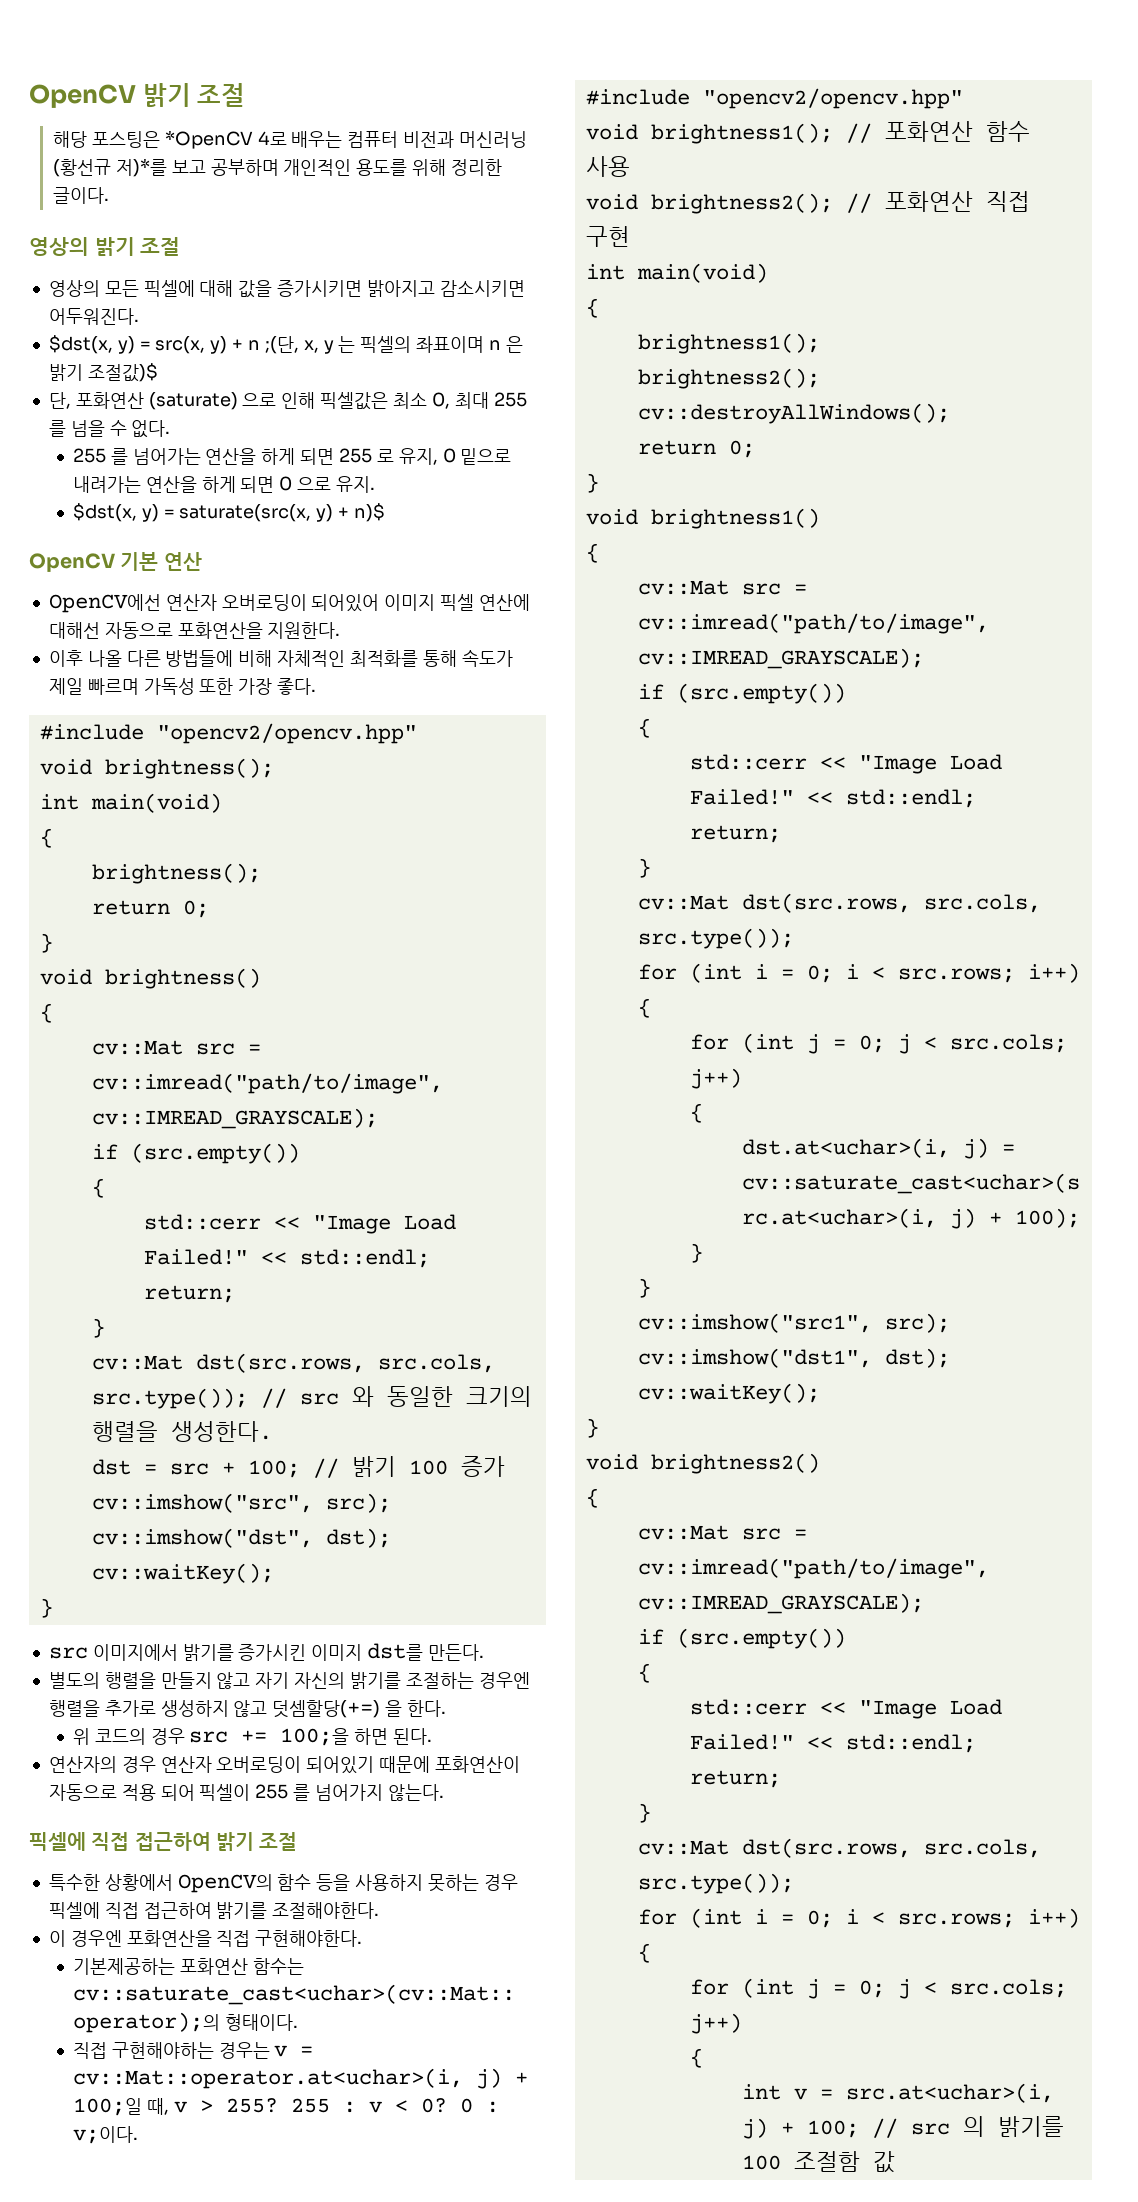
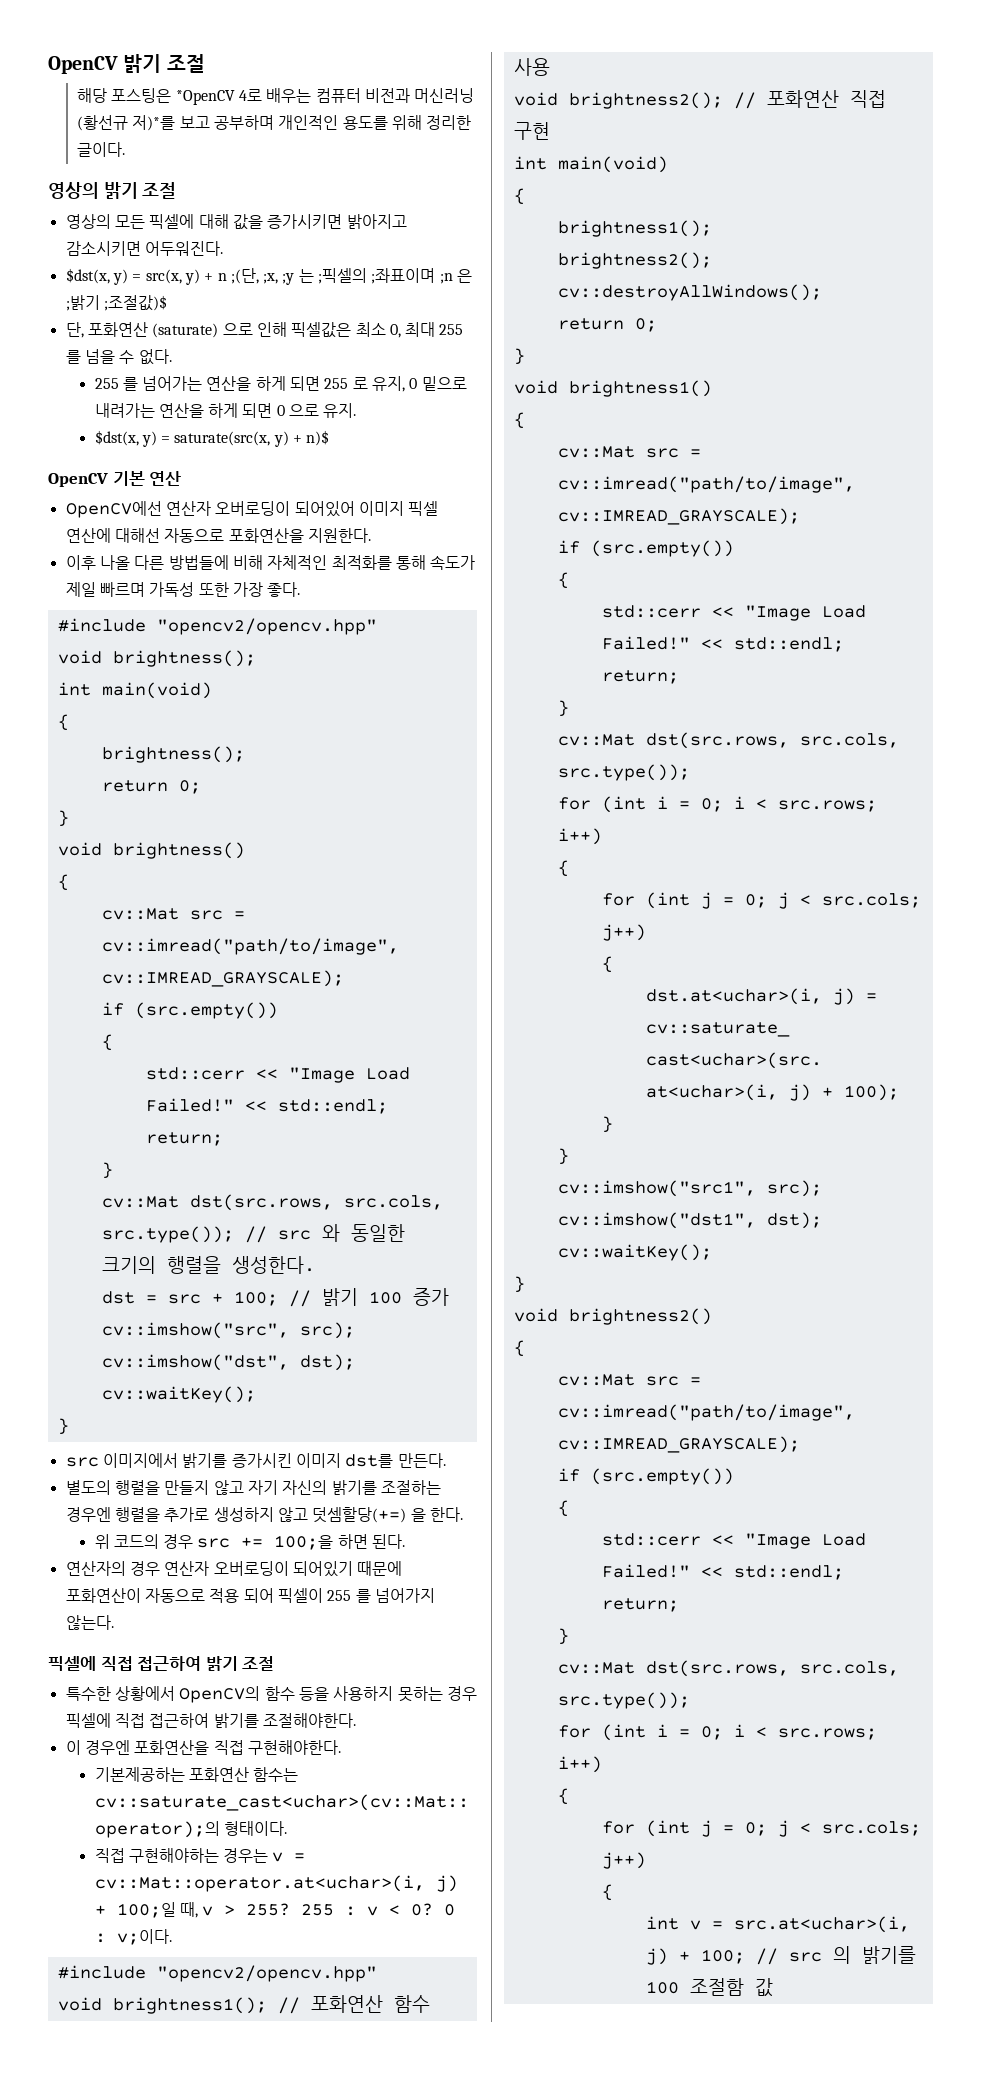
- $dst(x, y) = src(x, y) + n ;(단, x, y 는 픽셀의 좌표이며 n 은 밝기 조절값)$
+ $dst(x, y) = src(x, y) + n ;(단, ;x, ;y 는 ;픽셀의 ;좌표이며 ;n 은 ;밝기 ;조절값)$

